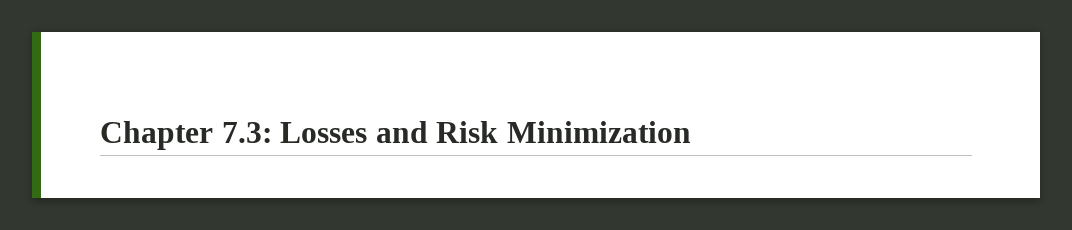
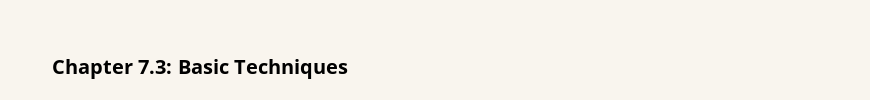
- Chapter 7.3: Losses and Risk Minimization
+ Chapter 7.3: Basic Techniques

